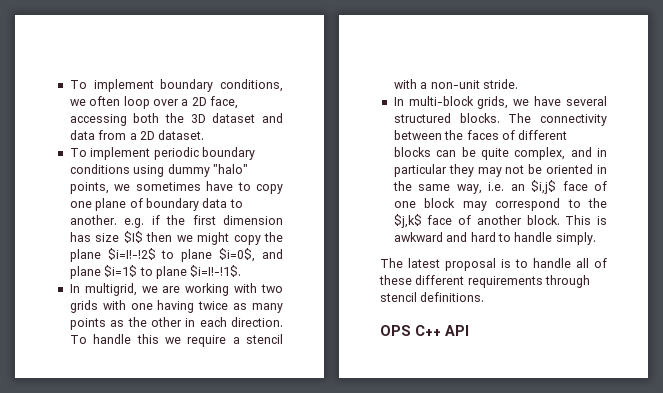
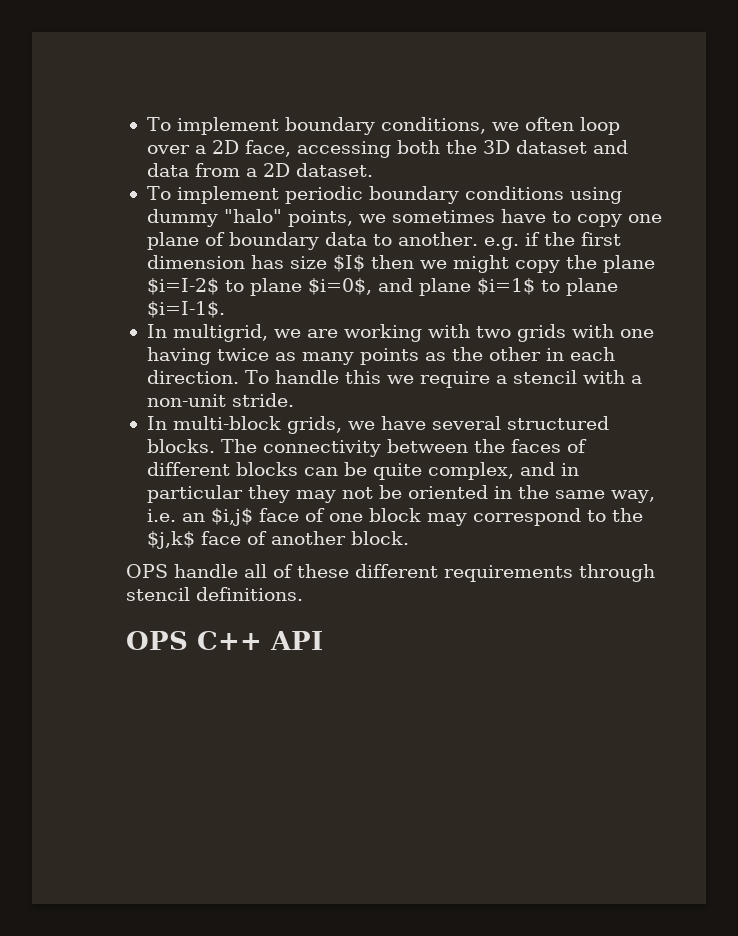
- To implement periodic boundary conditions using dummy "halo" points, we sometimes have to copy one plane of boundary data to another. e.g. if the first dimension has size $I$ then we might copy the plane $i=I!-!2$ to plane $i=0$, and plane $i=1$ to plane $i=I!-!1$.
+ To implement periodic boundary conditions using dummy "halo" points, we sometimes have to copy one plane of boundary data to another. e.g. if the first dimension has size $I$ then we might copy the plane $i=I-2$ to plane $i=0$, and plane $i=1$ to plane $i=I-1$.
- The connectivity between the faces of different blocks can be quite complex, and in particular they may not be oriented in the same way, i.e. an $i,j$ face of one block may correspond to the $j,k$ face of another block. This is awkward and hard to handle simply.
- The latest proposal is to handle all of these different requirements through stencil definitions.
+ The connectivity between the faces of different blocks can be quite complex, and in particular they may not be oriented in the same way, i.e. an $i,j$ face of one block may correspond to the $j,k$ face of another block.
+ OPS handle all of these different requirements through stencil definitions.

